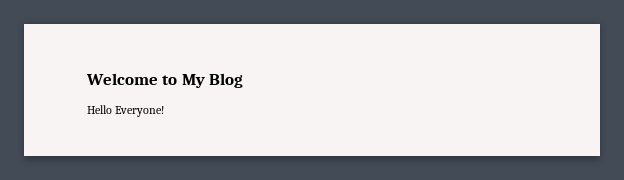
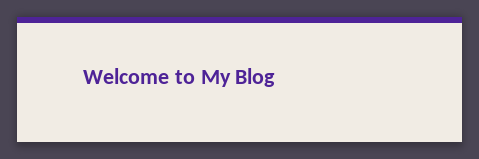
- Hello Everyone!

